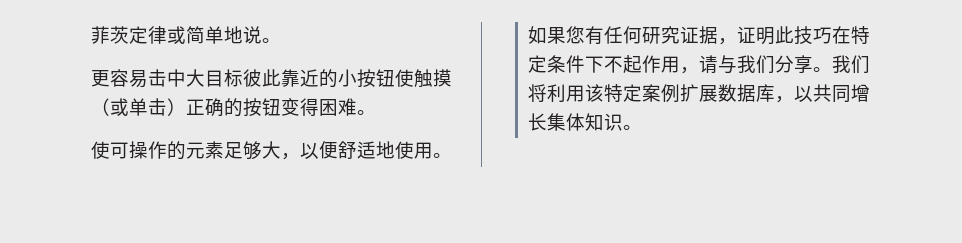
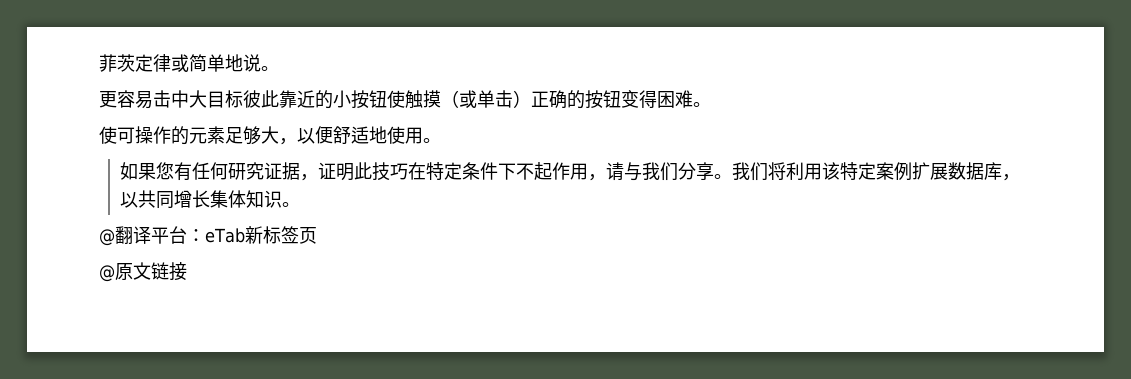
+ @翻译平台：eTab新标签页
+ @原文链接

